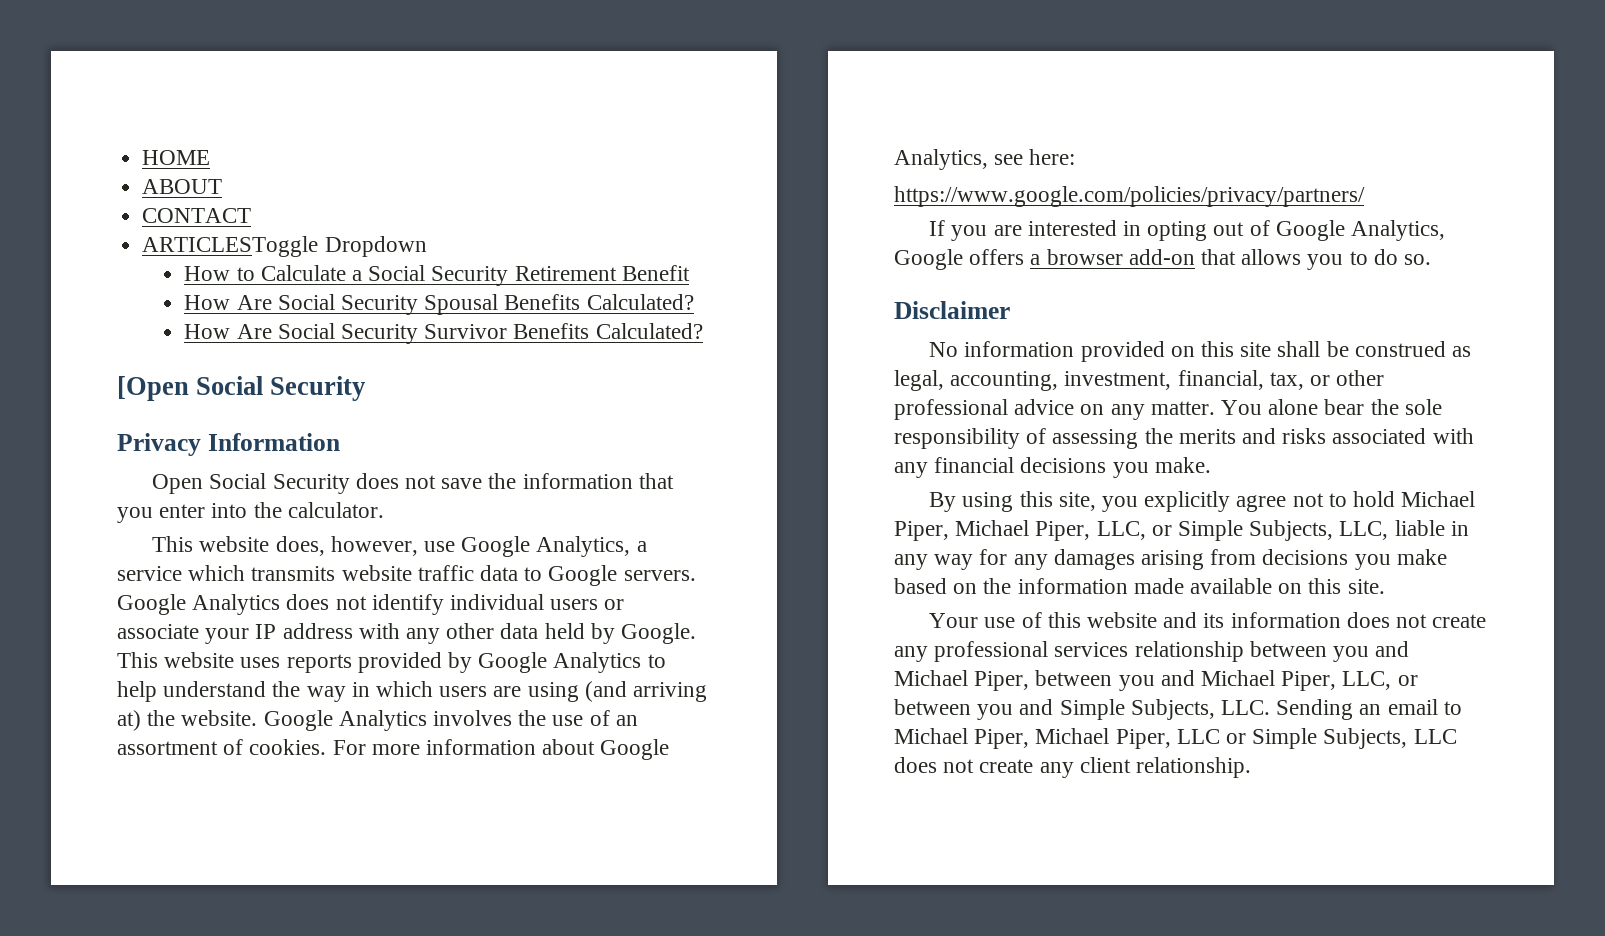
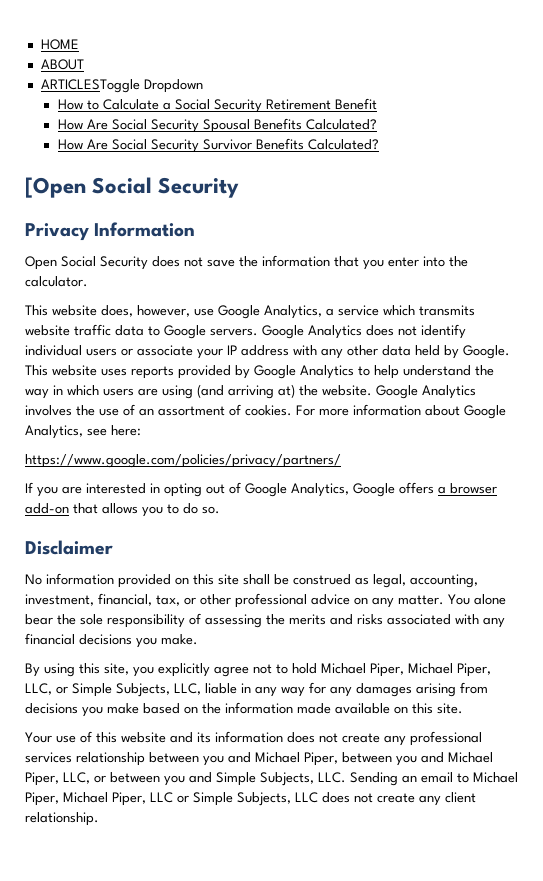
- CONTACT

